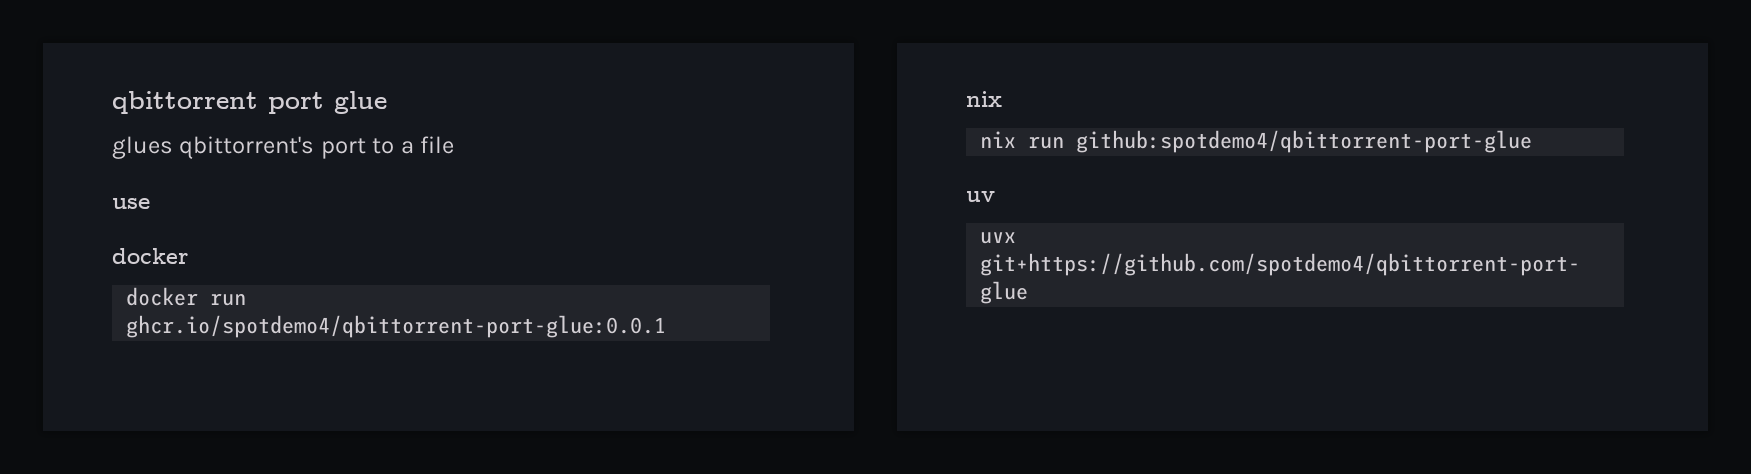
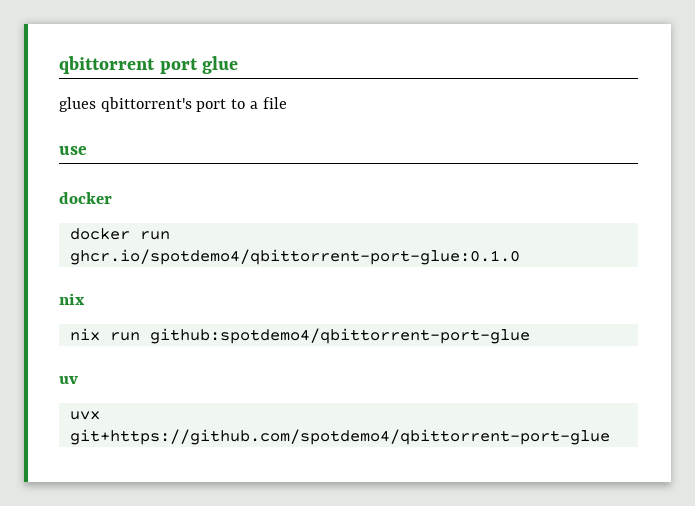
- docker run ghcr.io/spotdemo4/qbittorrent-port-glue:0.0.1
+ docker run ghcr.io/spotdemo4/qbittorrent-port-glue:0.1.0

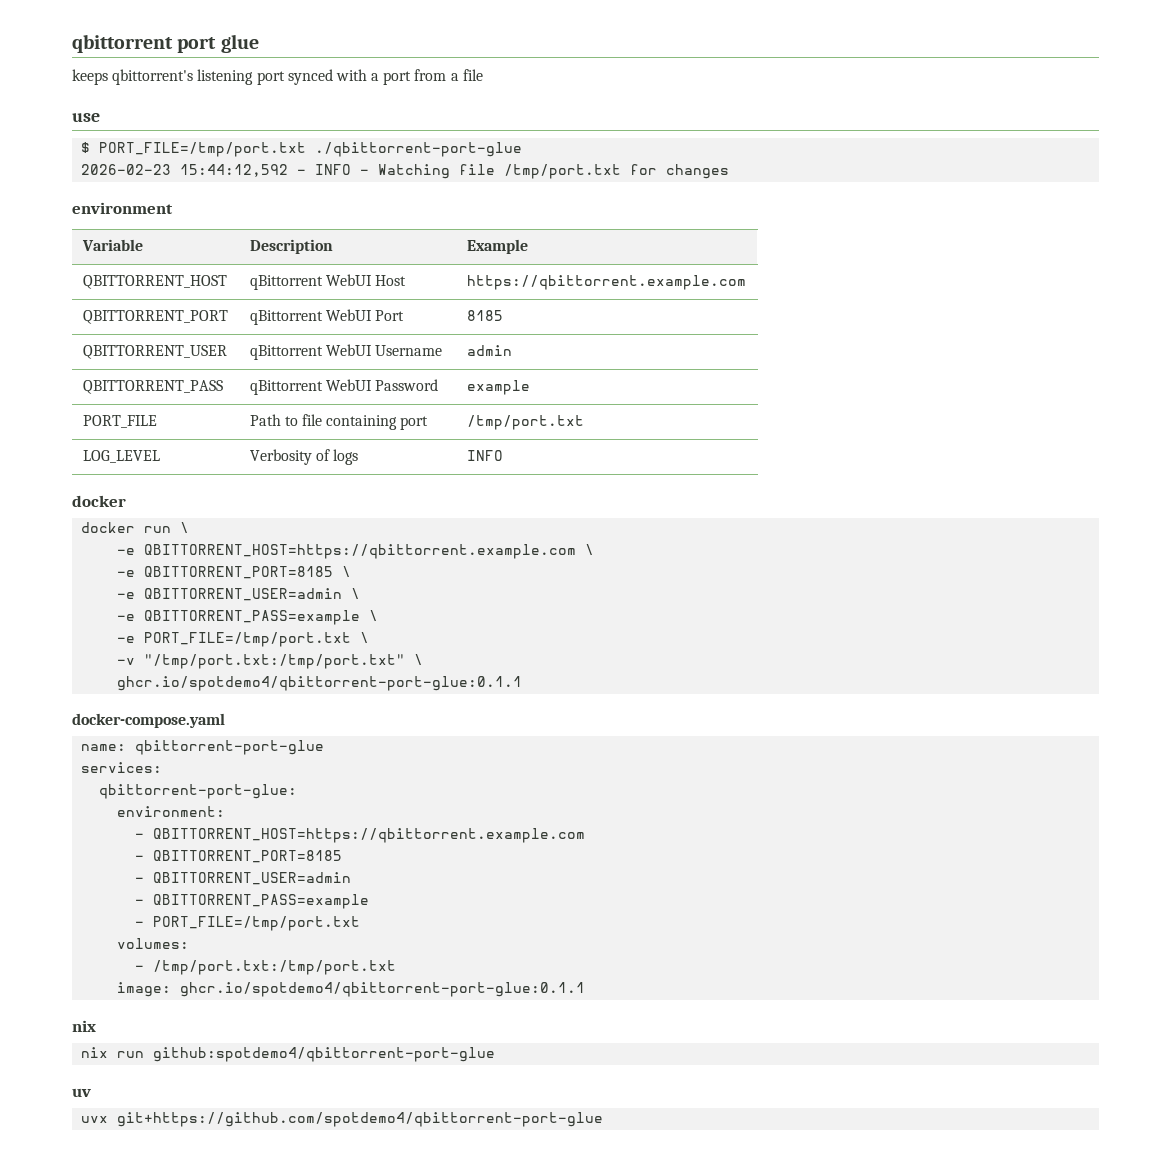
- glues qbittorrent's port to a file
+ keeps qbittorrent's listening port synced with a port from a file
  use
+ $ PORT_FILE=/tmp/port.txt ./qbittorrent-port-glue
+ 2026-02-23 15:44:12,592 - INFO - Watching file /tmp/port.txt for changes
+ environment
+ Variable | Description | Example
+ QBITTORRENT_HOST | qBittorrent WebUI Host | https://qbittorrent.example.com
+ QBITTORRENT_PORT | qBittorrent WebUI Port | 8185
+ QBITTORRENT_USER | qBittorrent WebUI Username | admin
+ QBITTORRENT_PASS | qBittorrent WebUI Password | example
+ PORT_FILE | Path to file containing port | /tmp/port.txt
+ LOG_LEVEL | Verbosity of logs | INFO
  docker
- docker run ghcr.io/spotdemo4/qbittorrent-port-glue:0.1.0
+ docker run \
+ -e QBITTORRENT_HOST=https://qbittorrent.example.com \
+ -e QBITTORRENT_PORT=8185 \
+ -e QBITTORRENT_USER=admin \
+ -e QBITTORRENT_PASS=example \
+ -e PORT_FILE=/tmp/port.txt \
+ -v "/tmp/port.txt:/tmp/port.txt" \
+ ghcr.io/spotdemo4/qbittorrent-port-glue:0.1.1
+ docker-compose.yaml
+ name: qbittorrent-port-glue
+ services:
+ qbittorrent-port-glue:
+ environment:
+ - QBITTORRENT_HOST=https://qbittorrent.example.com
+ - QBITTORRENT_PORT=8185
+ - QBITTORRENT_USER=admin
+ - QBITTORRENT_PASS=example
+ - PORT_FILE=/tmp/port.txt
+ volumes:
+ - /tmp/port.txt:/tmp/port.txt
+ image: ghcr.io/spotdemo4/qbittorrent-port-glue:0.1.1

